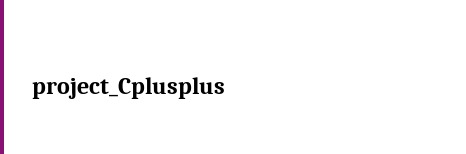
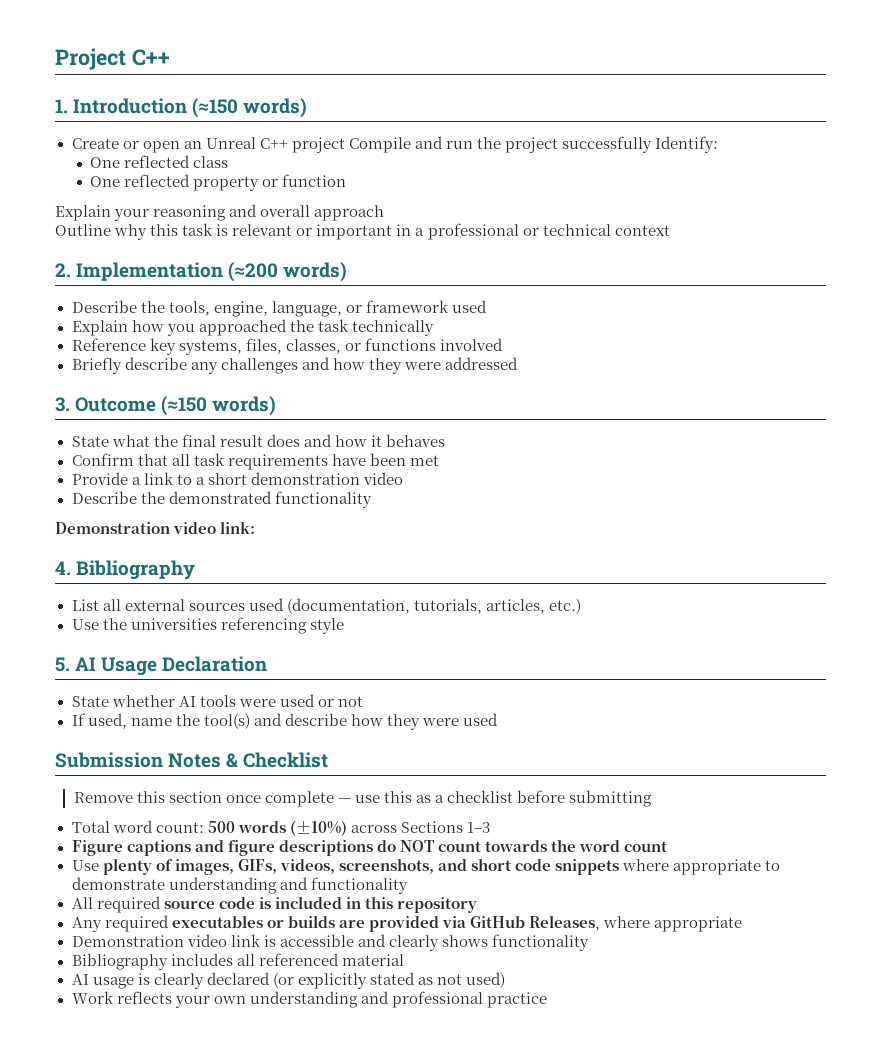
- project_Cplusplus
+ Project C++
+ 1. Introduction (≈150 words)
+ Create or open an Unreal C++ project Compile and run the project successfully Identify:
+ One reflected class
+ One reflected property or function
+ Explain your reasoning and overall approach
+ Outline why this task is relevant or important in a professional or technical context
+ 2. Implementation (≈200 words)
+ Describe the tools, engine, language, or framework used
+ Explain how you approached the task technically
+ Reference key systems, files, classes, or functions involved
+ Briefly describe any challenges and how they were addressed
+ 3. Outcome (≈150 words)
+ State what the final result does and how it behaves
+ Confirm that all task requirements have been met
+ Provide a link to a short demonstration video
+ Describe the demonstrated functionality
+ Demonstration video link:
+ 4. Bibliography
+ List all external sources used (documentation, tutorials, articles, etc.)
+ Use the universities referencing style
+ 5. AI Usage Declaration
+ State whether AI tools were used or not
+ If used, name the tool(s) and describe how they were used
+ Submission Notes & Checklist
+ Remove this section once complete — use this as a checklist before submitting
+ Total word count: 500 words (±10%) across Sections 1–3
+ Figure captions and figure descriptions do NOT count towards the word count
+ Use plenty of images, GIFs, videos, screenshots, and short code snippets where appropriate to demonstrate understanding and functionality
+ All required source code is included in this repository
+ Any required executables or builds are provided via GitHub Releases, where appropriate
+ Demonstration video link is accessible and clearly shows functionality
+ Bibliography includes all referenced material
+ AI usage is clearly declared (or explicitly stated as not used)
+ Work reflects your own understanding and professional practice

